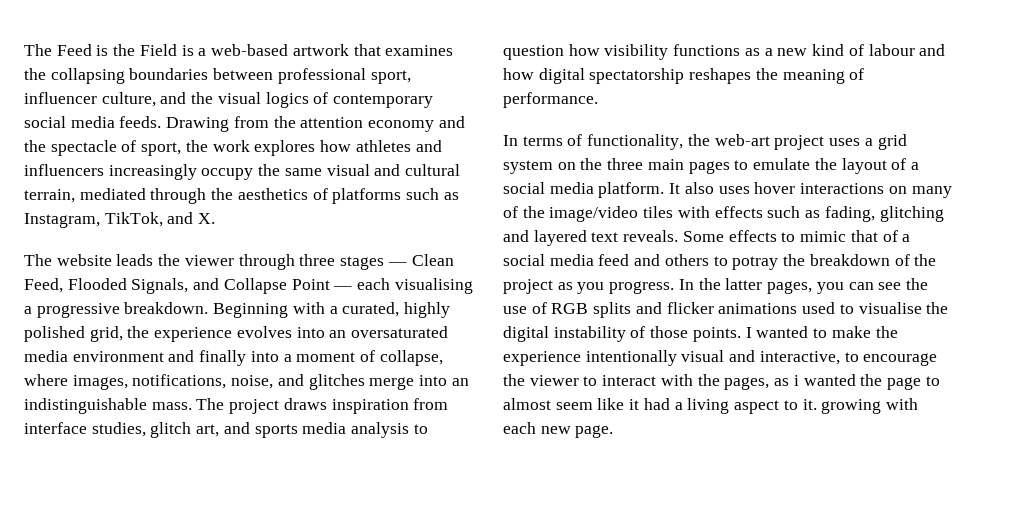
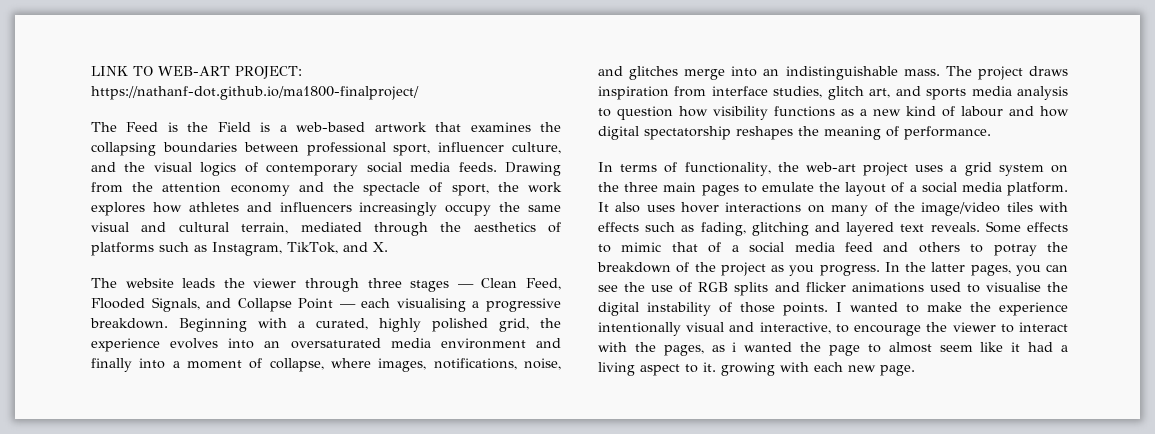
+ LINK TO WEB-ART PROJECT: https://nathanf-dot.github.io/ma1800-finalproject/

